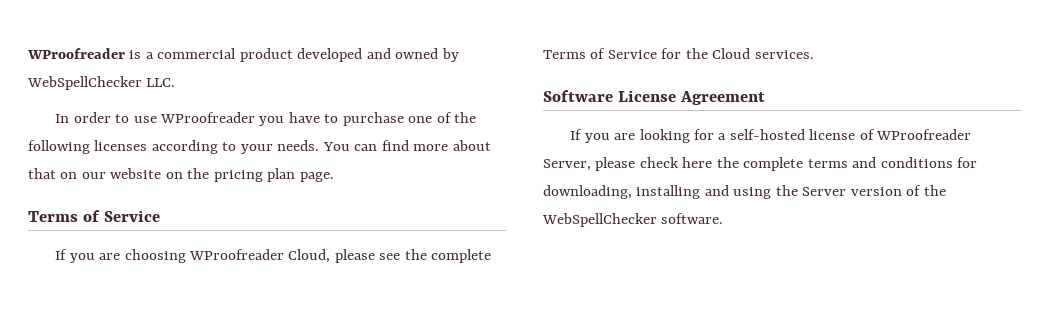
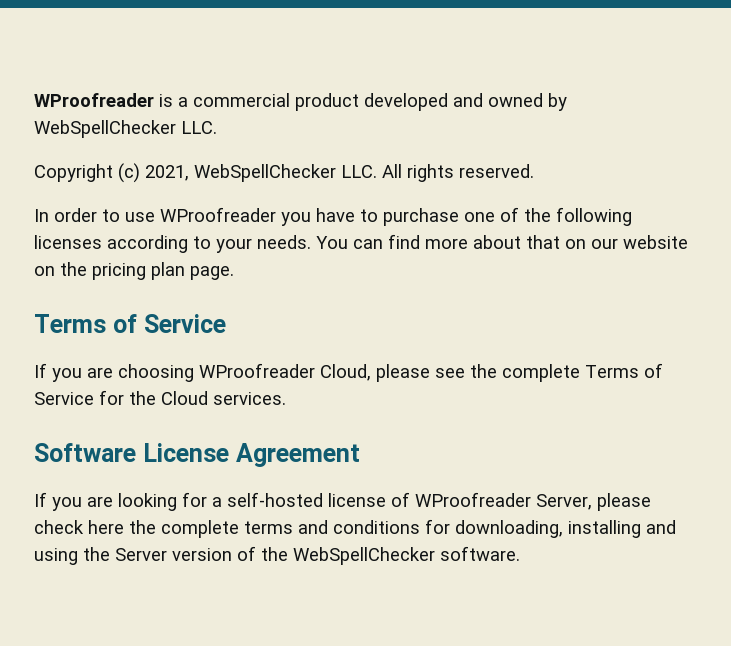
+ Copyright (c) 2021, WebSpellChecker LLC. All rights reserved.

